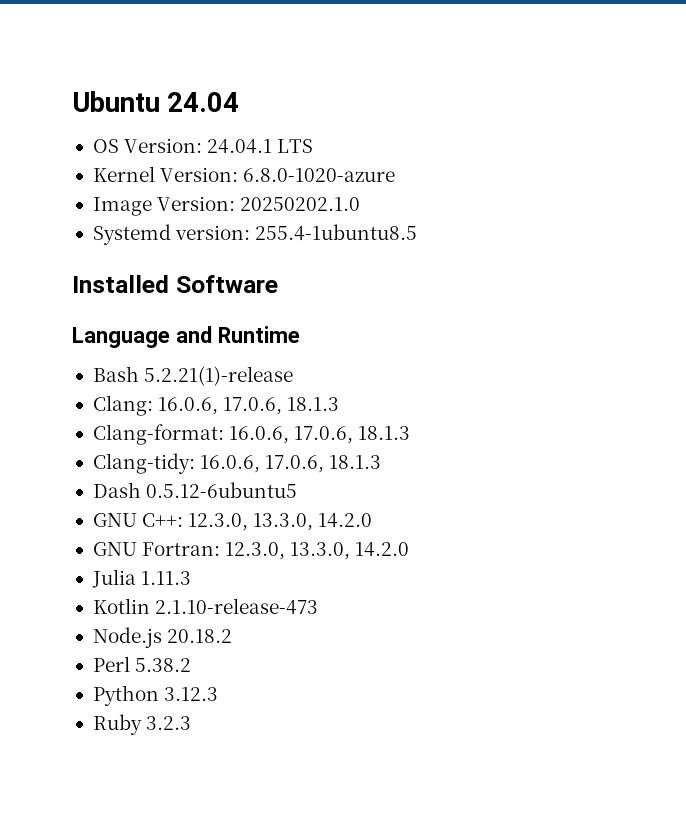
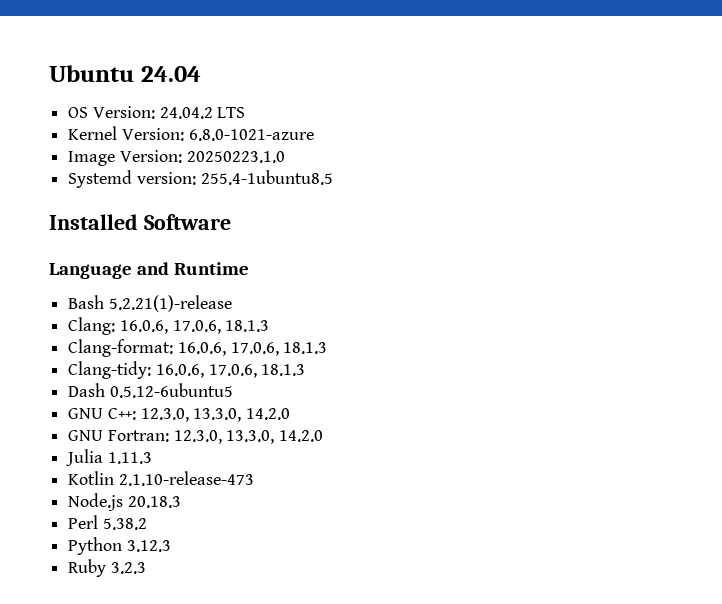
- OS Version: 24.04.1 LTS
+ OS Version: 24.04.2 LTS
- Kernel Version: 6.8.0-1020-azure
+ Kernel Version: 6.8.0-1021-azure
- Image Version: 20250202.1.0
+ Image Version: 20250223.1.0
- Node.js 20.18.2
+ Node.js 20.18.3

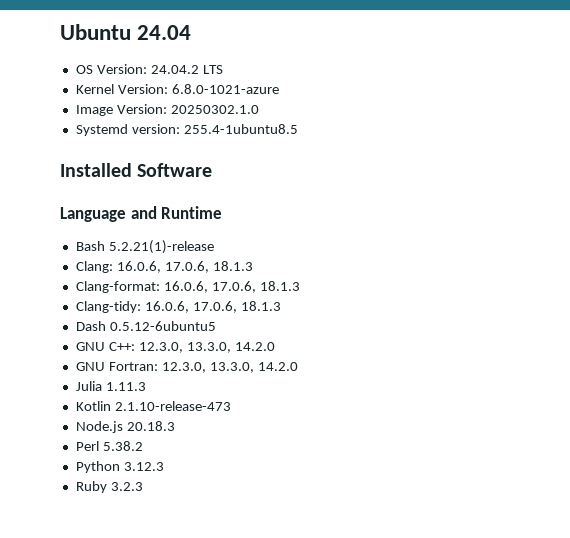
- Image Version: 20250223.1.0
+ Image Version: 20250302.1.0

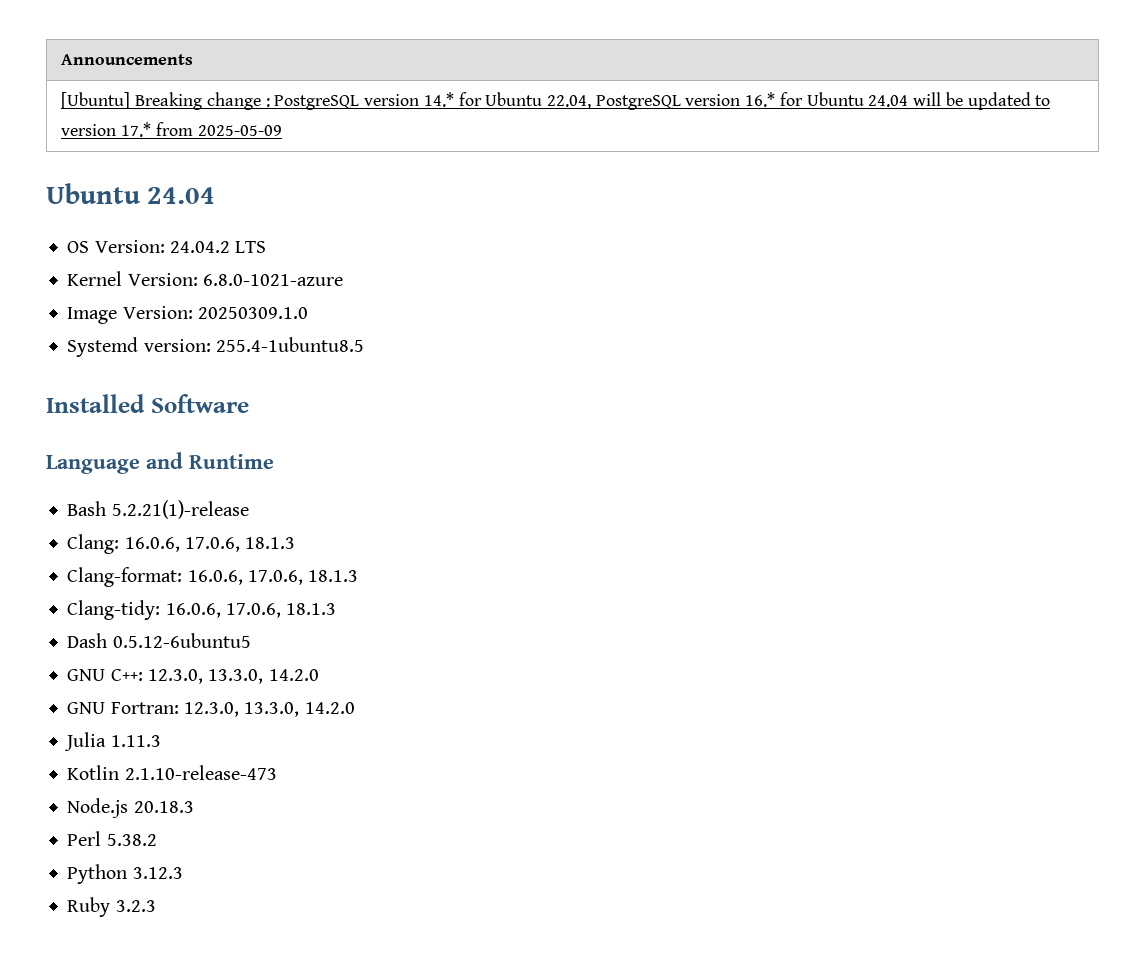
+ Announcements
+ [Ubuntu] Breaking change : PostgreSQL version 14.* for Ubuntu 22.04, PostgreSQL version 16.* for Ubuntu 24.04 will be updated to version 17.* from 2025-05-09
- Image Version: 20250302.1.0
+ Image Version: 20250309.1.0

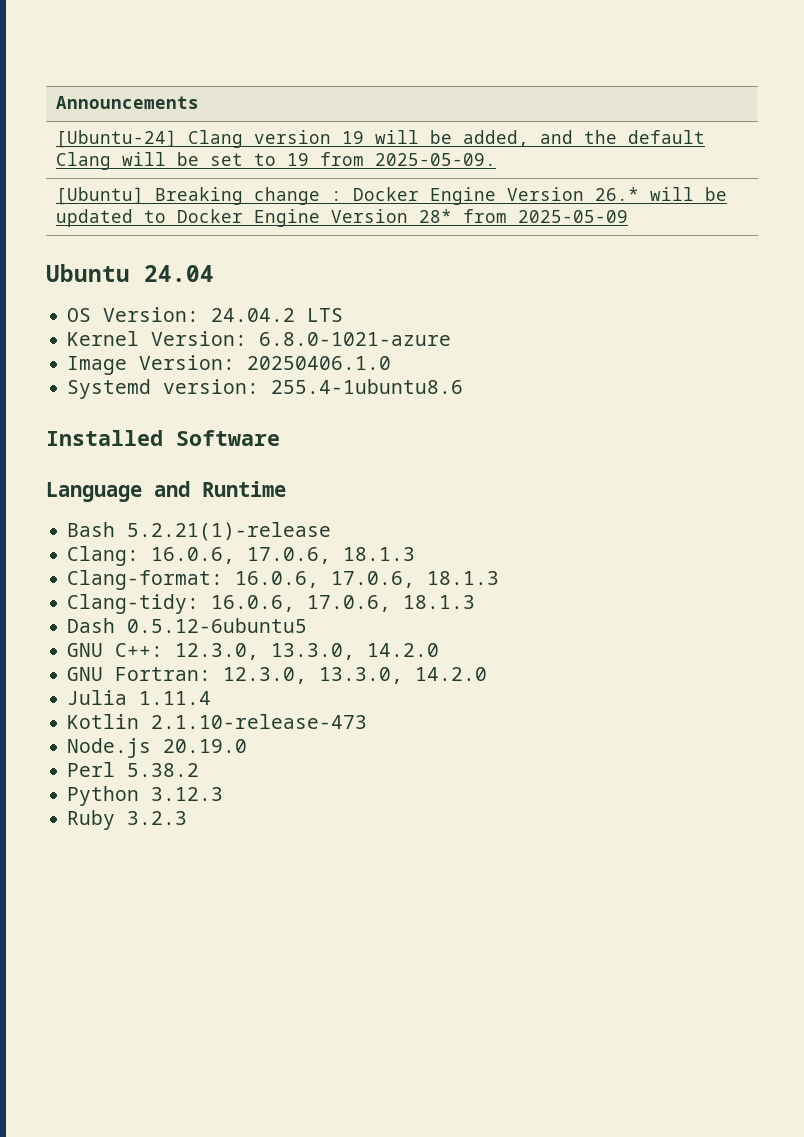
- [Ubuntu] Breaking change : PostgreSQL version 14.* for Ubuntu 22.04, PostgreSQL version 16.* for Ubuntu 24.04 will be updated to version 17.* from 2025-05-09
+ [Ubuntu-24] Clang version 19 will be added, and the default Clang will be set to 19 from 2025-05-09.
+ [Ubuntu] Breaking change : Docker Engine Version 26.* will be updated to Docker Engine Version 28* from 2025-05-09
- Image Version: 20250309.1.0
+ Image Version: 20250406.1.0
- Systemd version: 255.4-1ubuntu8.5
+ Systemd version: 255.4-1ubuntu8.6
- Julia 1.11.3
+ Julia 1.11.4
- Node.js 20.18.3
+ Node.js 20.19.0

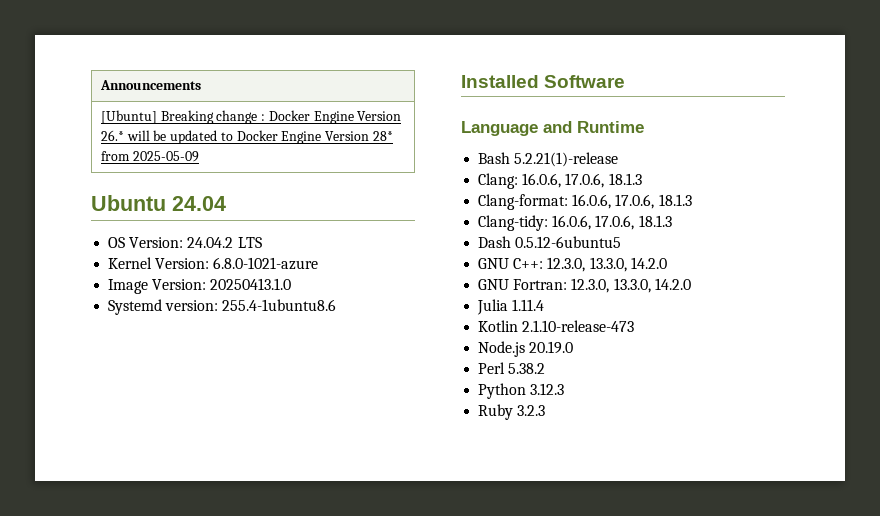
- [Ubuntu-24] Clang version 19 will be added, and the default Clang will be set to 19 from 2025-05-09.
- Image Version: 20250406.1.0
+ Image Version: 20250413.1.0

